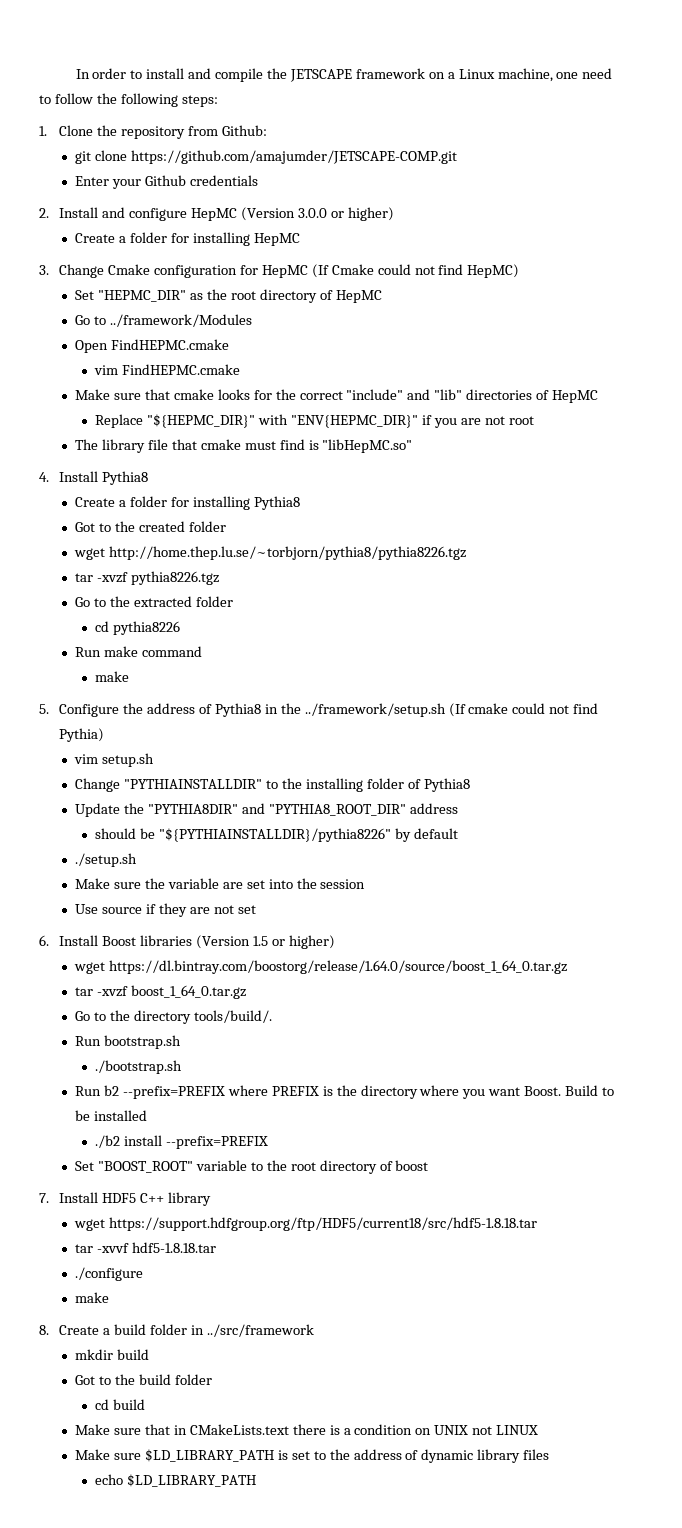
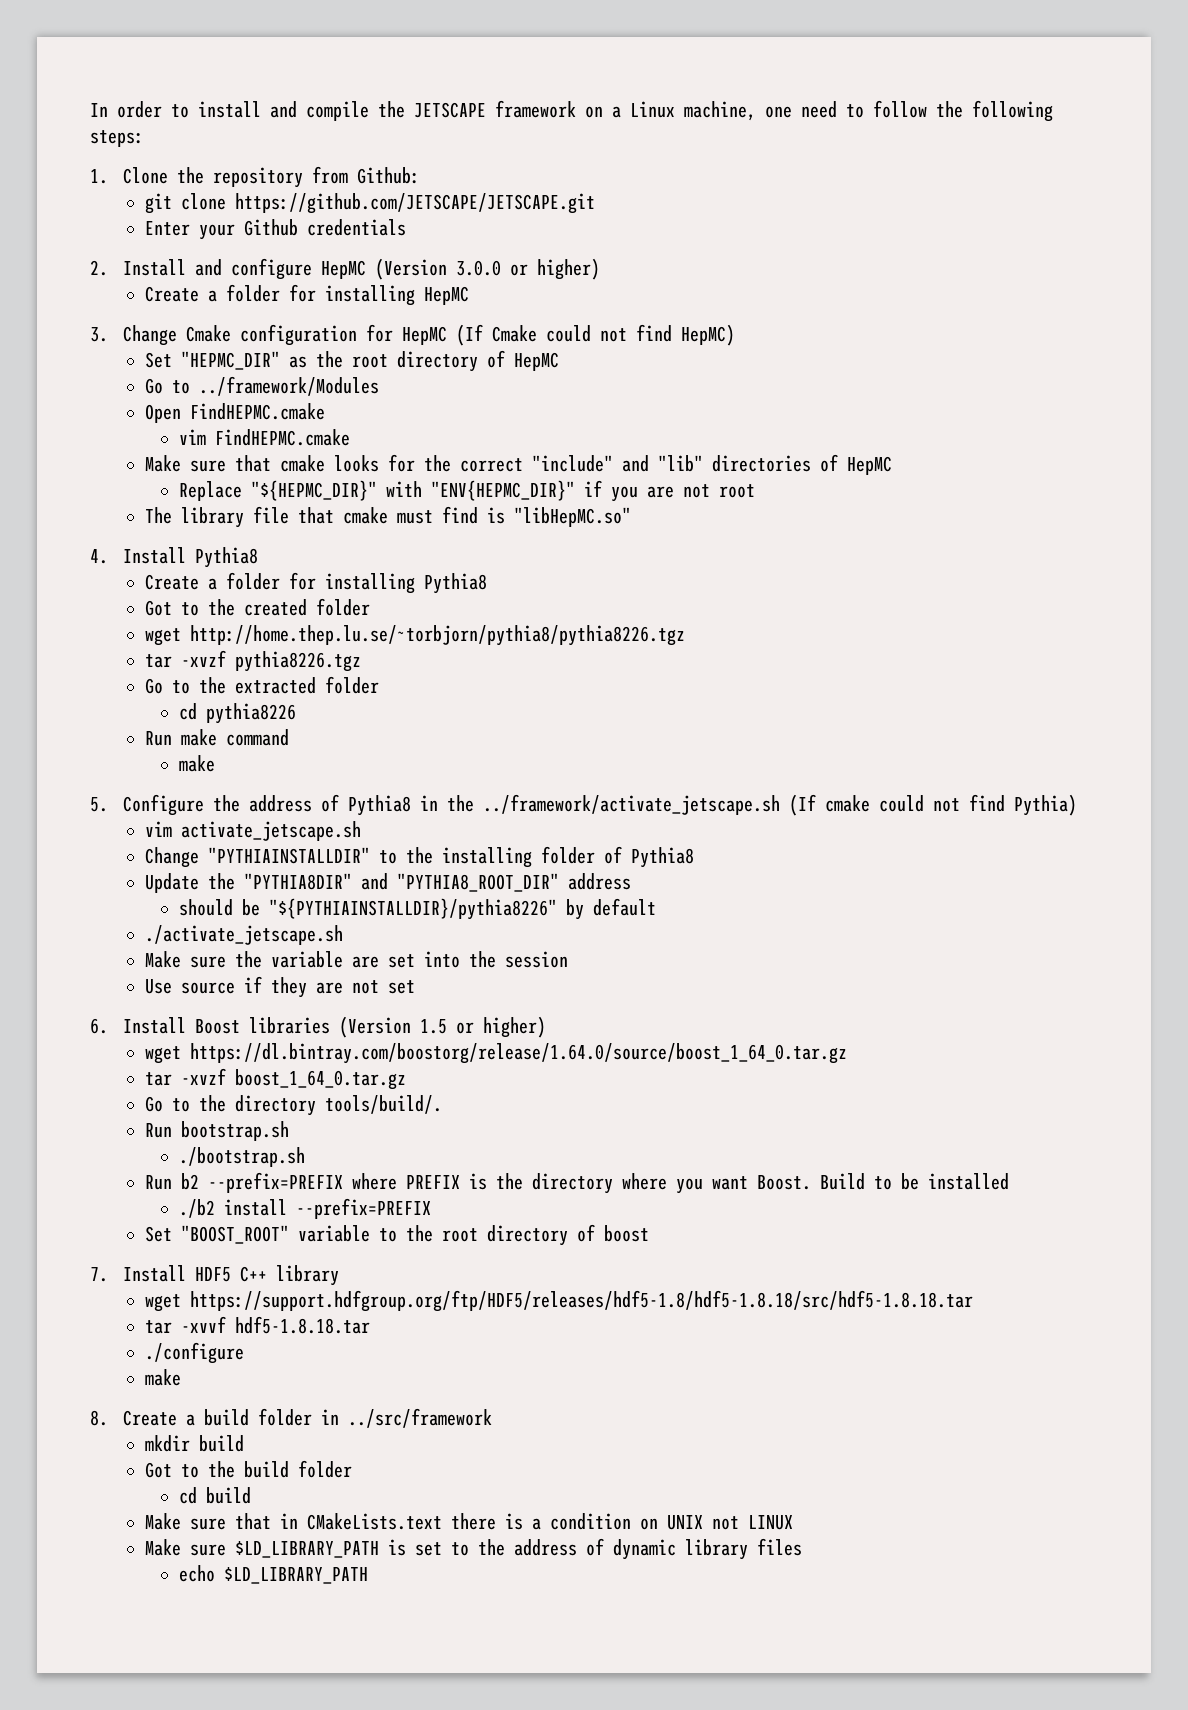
- git clone https://github.com/amajumder/JETSCAPE-COMP.git
+ git clone https://github.com/JETSCAPE/JETSCAPE.git
- 5. Configure the address of Pythia8 in the ../framework/setup.sh (If cmake could not find Pythia)
+ 5. Configure the address of Pythia8 in the ../framework/activate_jetscape.sh (If cmake could not find Pythia)
- vim setup.sh
+ vim activate_jetscape.sh
- ./setup.sh
+ ./activate_jetscape.sh
- wget https://support.hdfgroup.org/ftp/HDF5/current18/src/hdf5-1.8.18.tar
+ wget https://support.hdfgroup.org/ftp/HDF5/releases/hdf5-1.8/hdf5-1.8.18/src/hdf5-1.8.18.tar

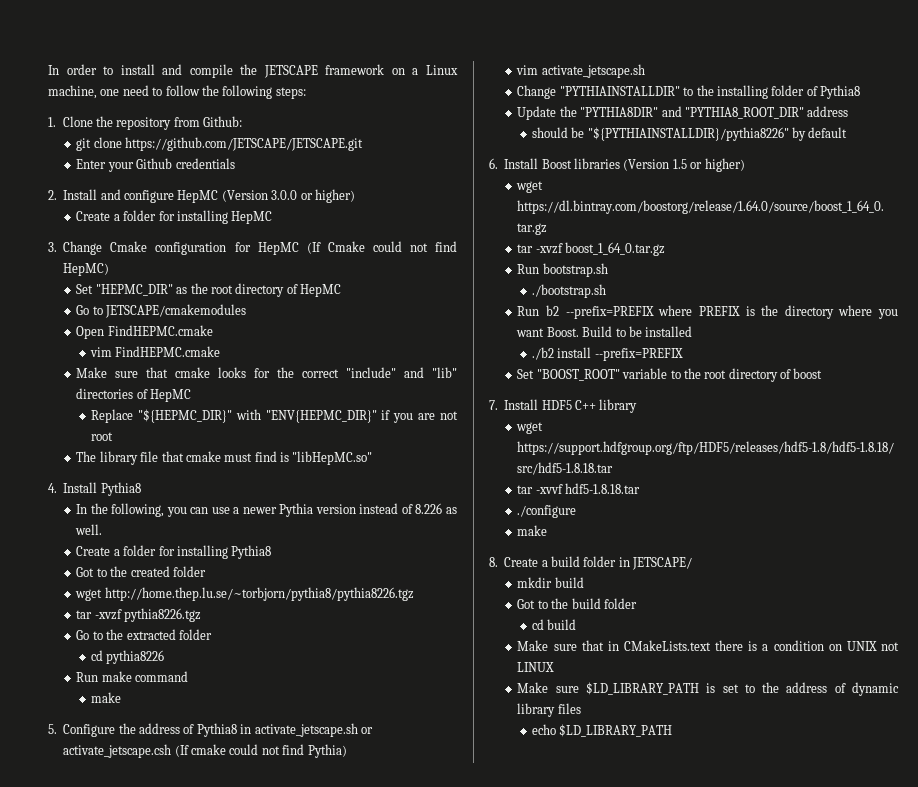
- Go to ../framework/Modules
+ Go to JETSCAPE/cmakemodules
+ In the following, you can use a newer Pythia version instead of 8.226 as well.
- 5. Configure the address of Pythia8 in the ../framework/activate_jetscape.sh (If cmake could not find Pythia)
+ 5. Configure the address of Pythia8 in activate_jetscape.sh or activate_jetscape.csh (If cmake could not find Pythia)
- ./activate_jetscape.sh
- Make sure the variable are set into the session
- Use source if they are not set
- Go to the directory tools/build/.
- 8. Create a build folder in ../src/framework
+ 8. Create a build folder in JETSCAPE/

